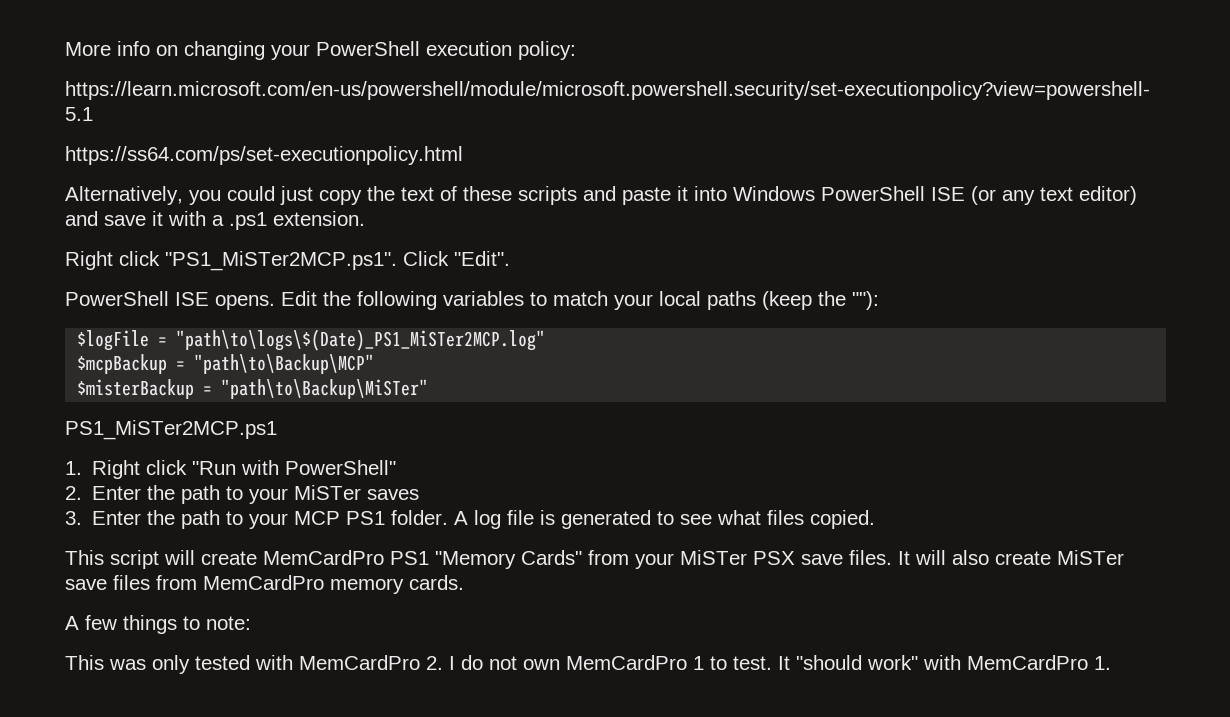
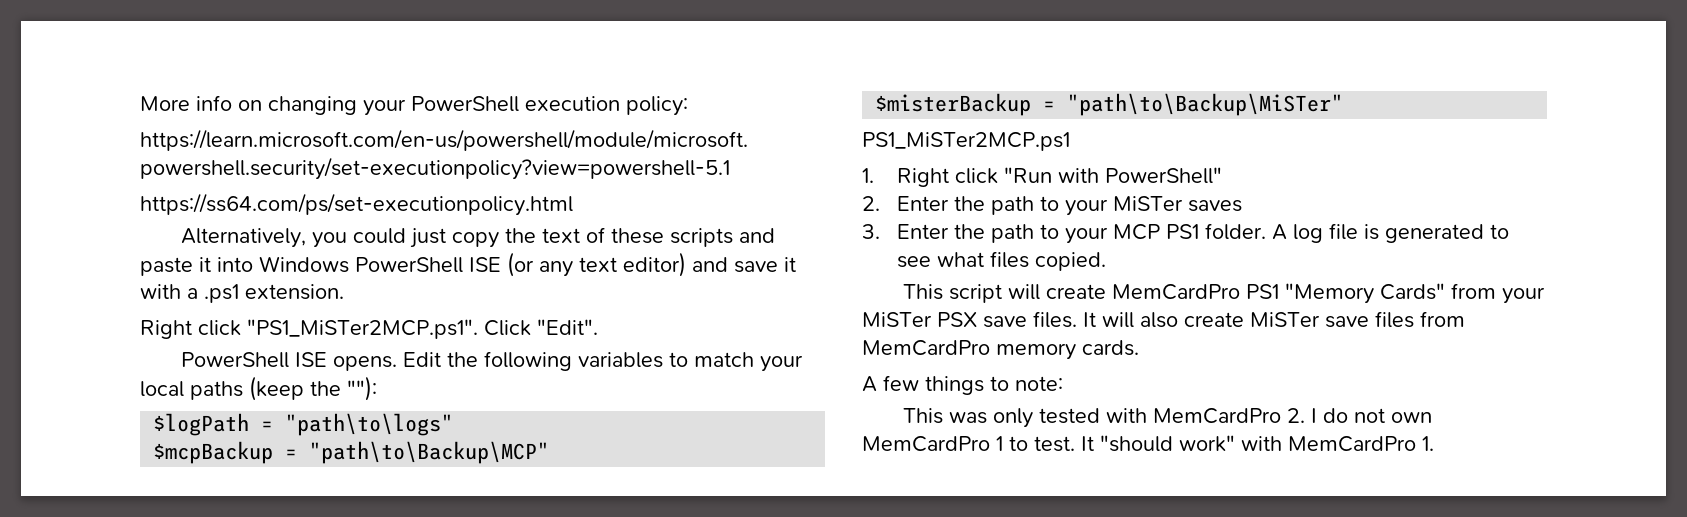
- $logFile = "path\to\logs\$(Date)_PS1_MiSTer2MCP.log"
+ $logPath = "path\to\logs"

